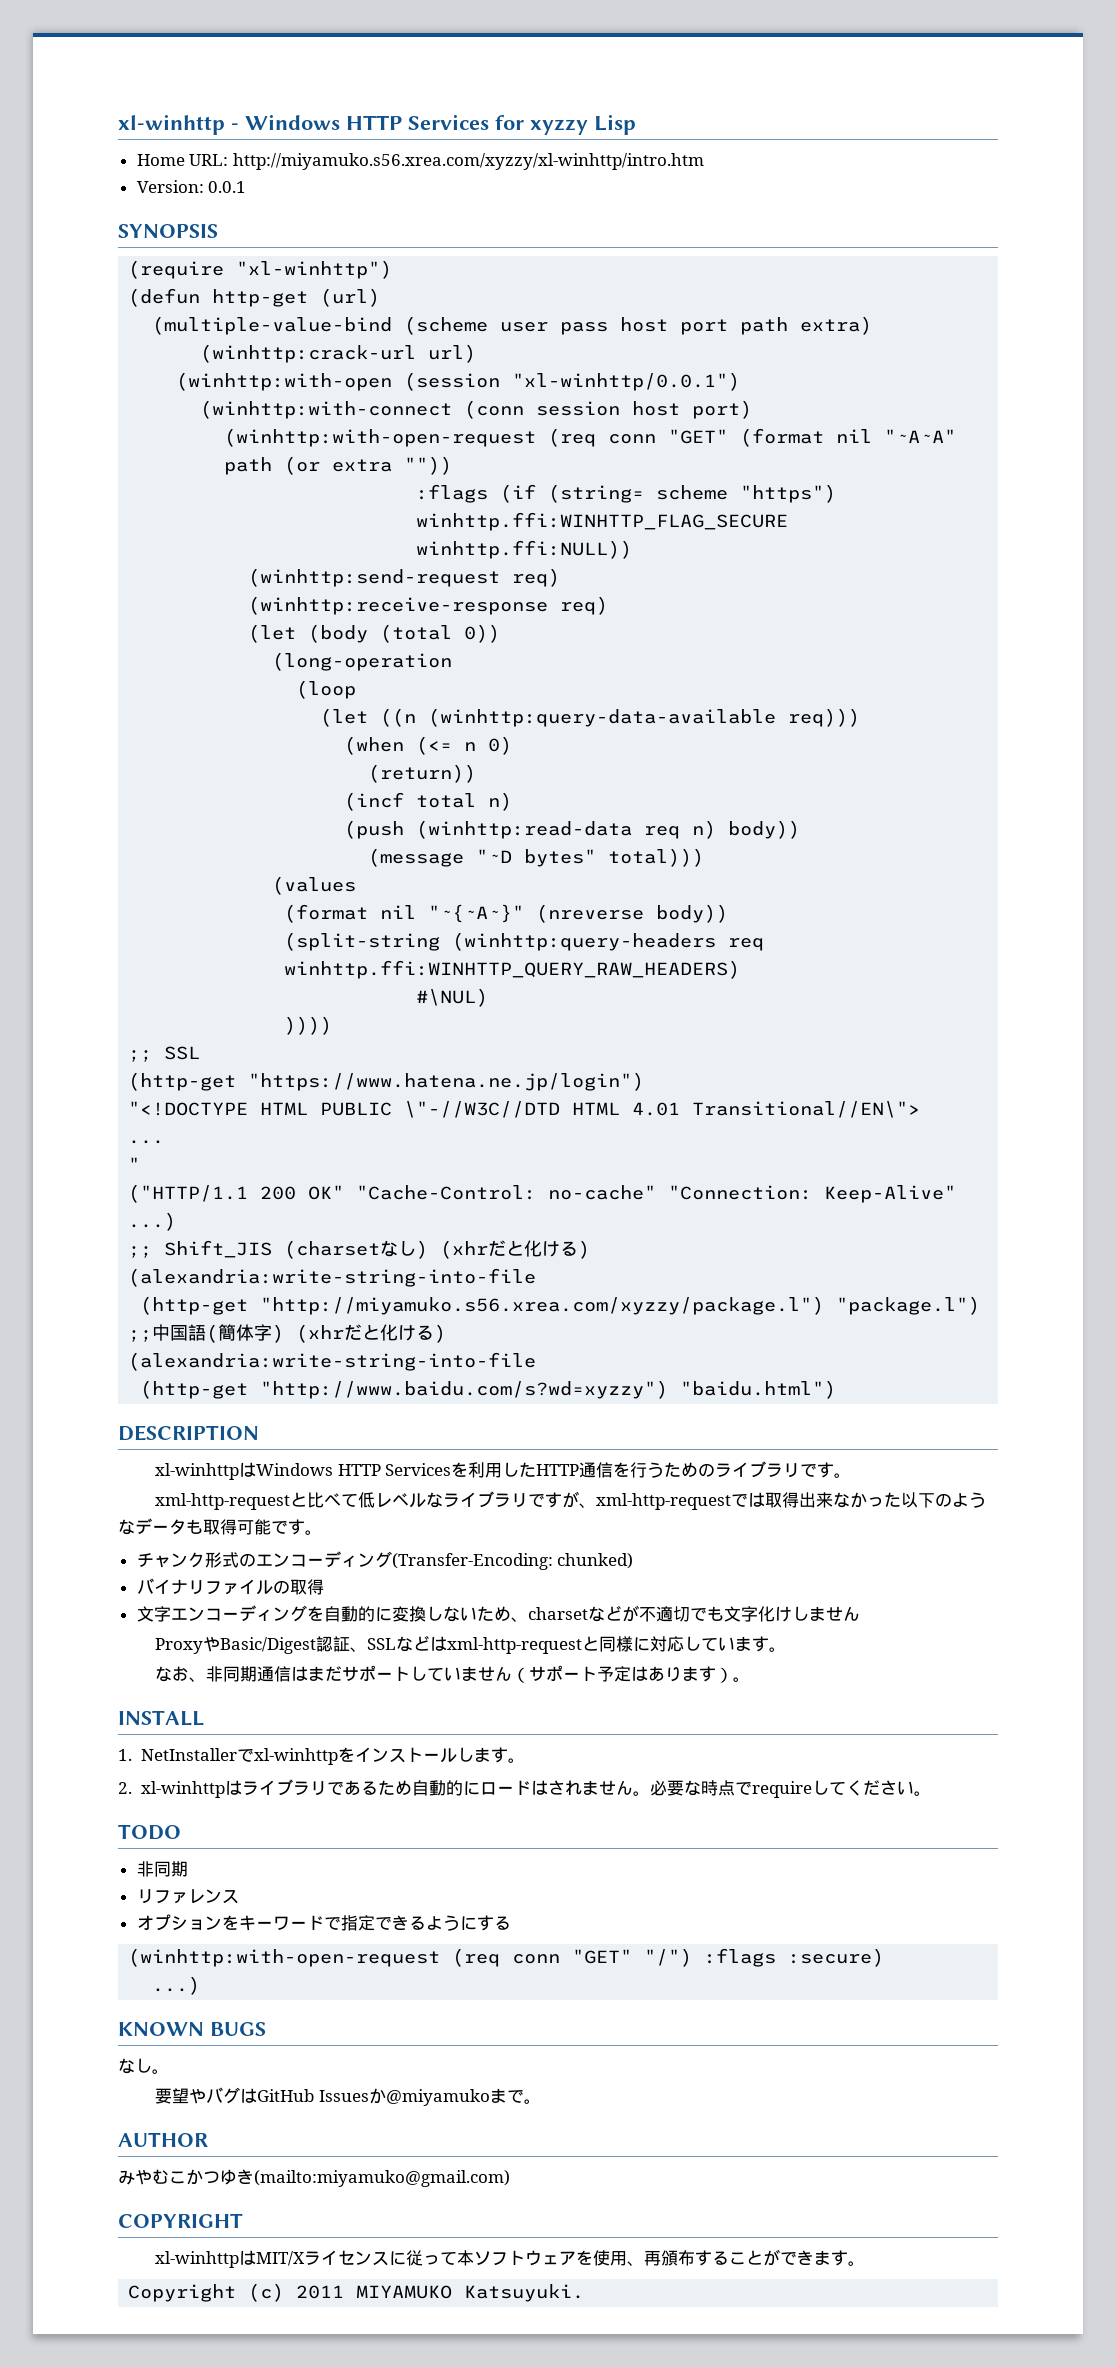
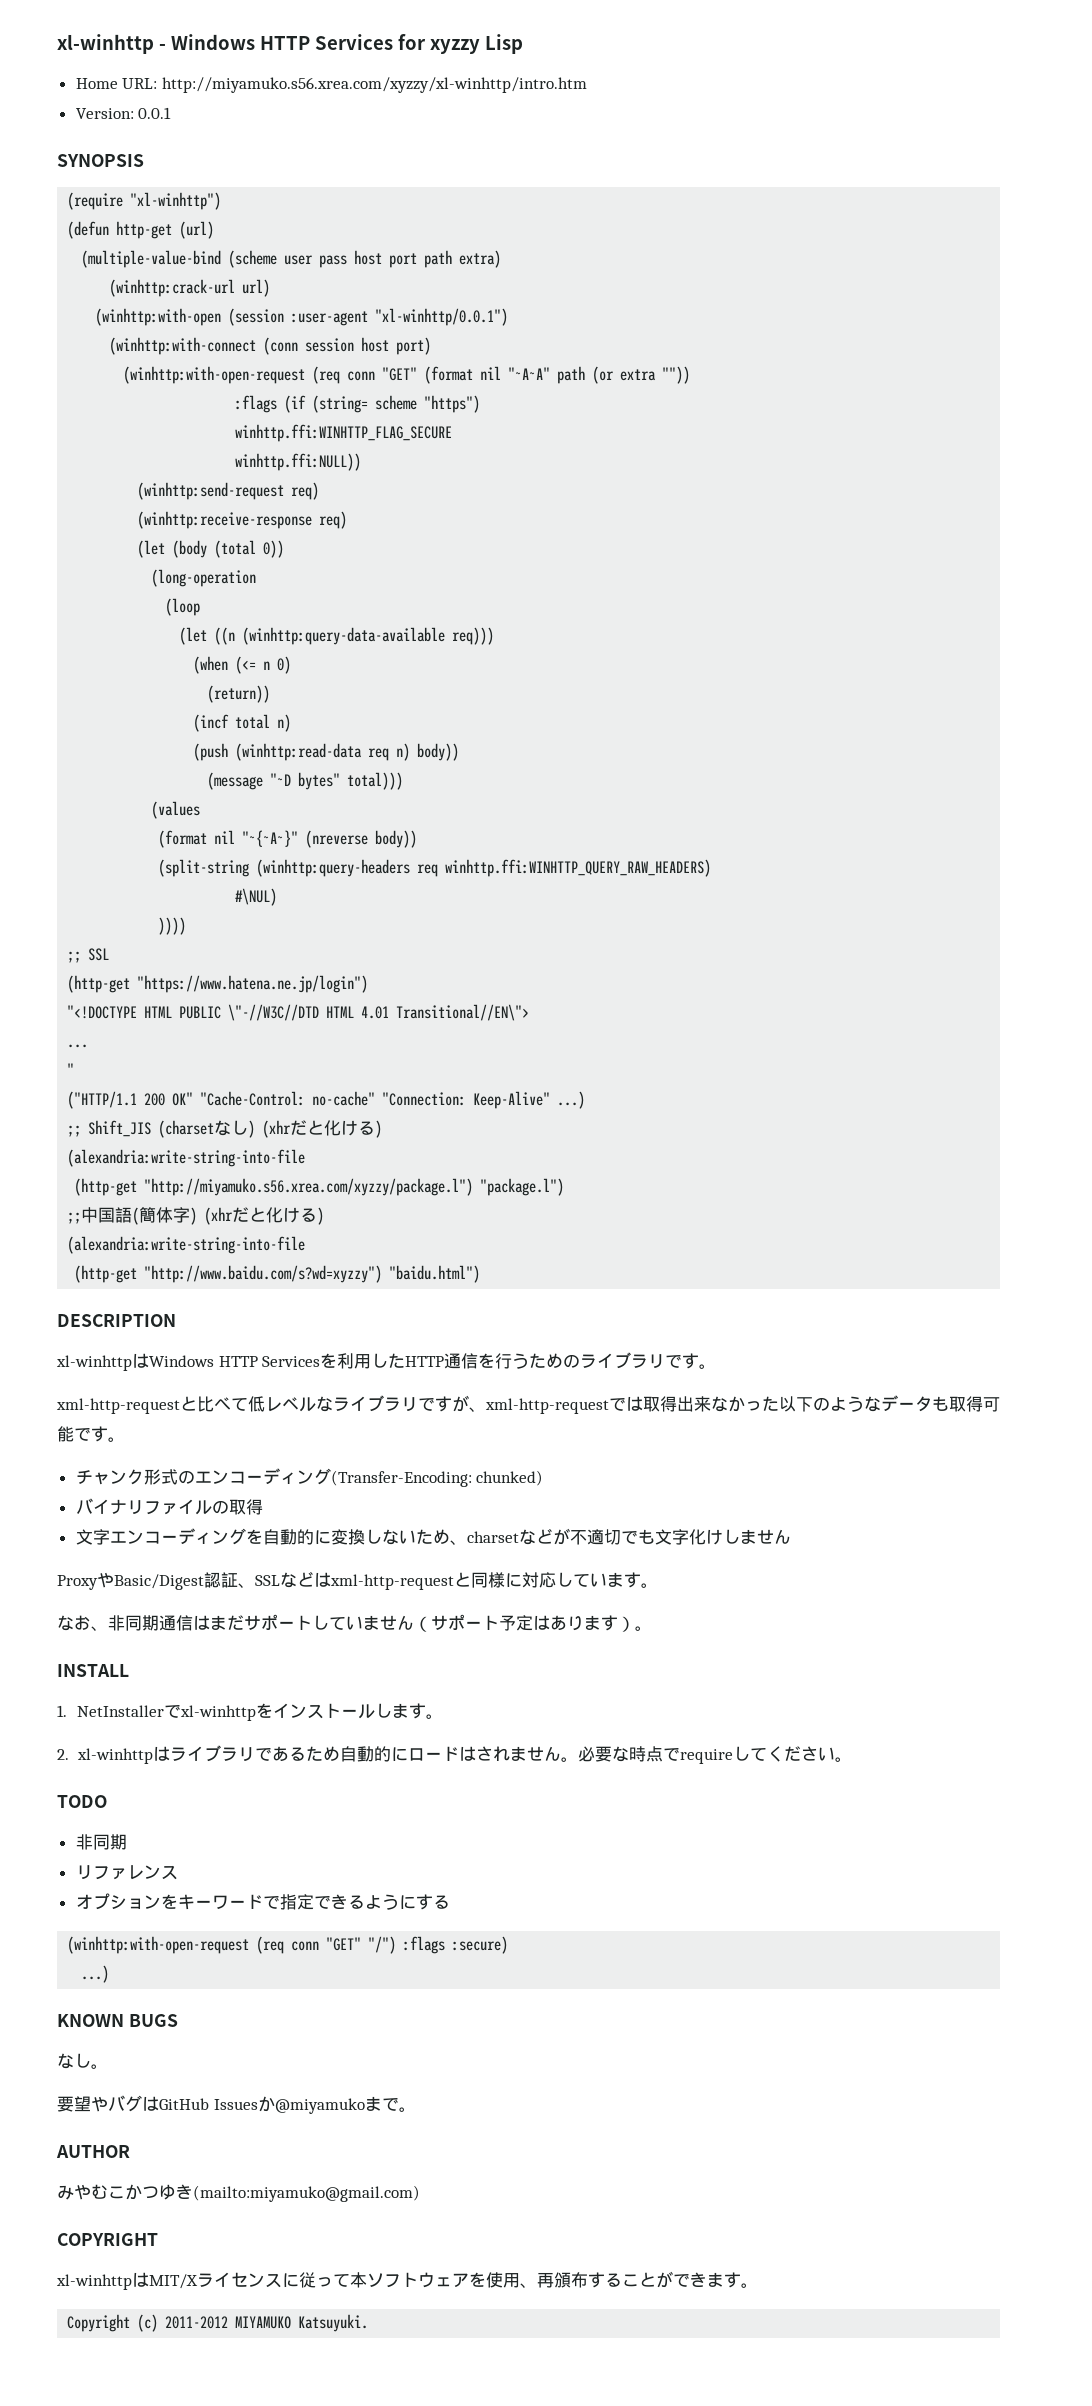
- (winhttp:with-open (session "xl-winhttp/0.0.1")
+ (winhttp:with-open (session :user-agent "xl-winhttp/0.0.1")
- Copyright (c) 2011 MIYAMUKO Katsuyuki.
+ Copyright (c) 2011-2012 MIYAMUKO Katsuyuki.

